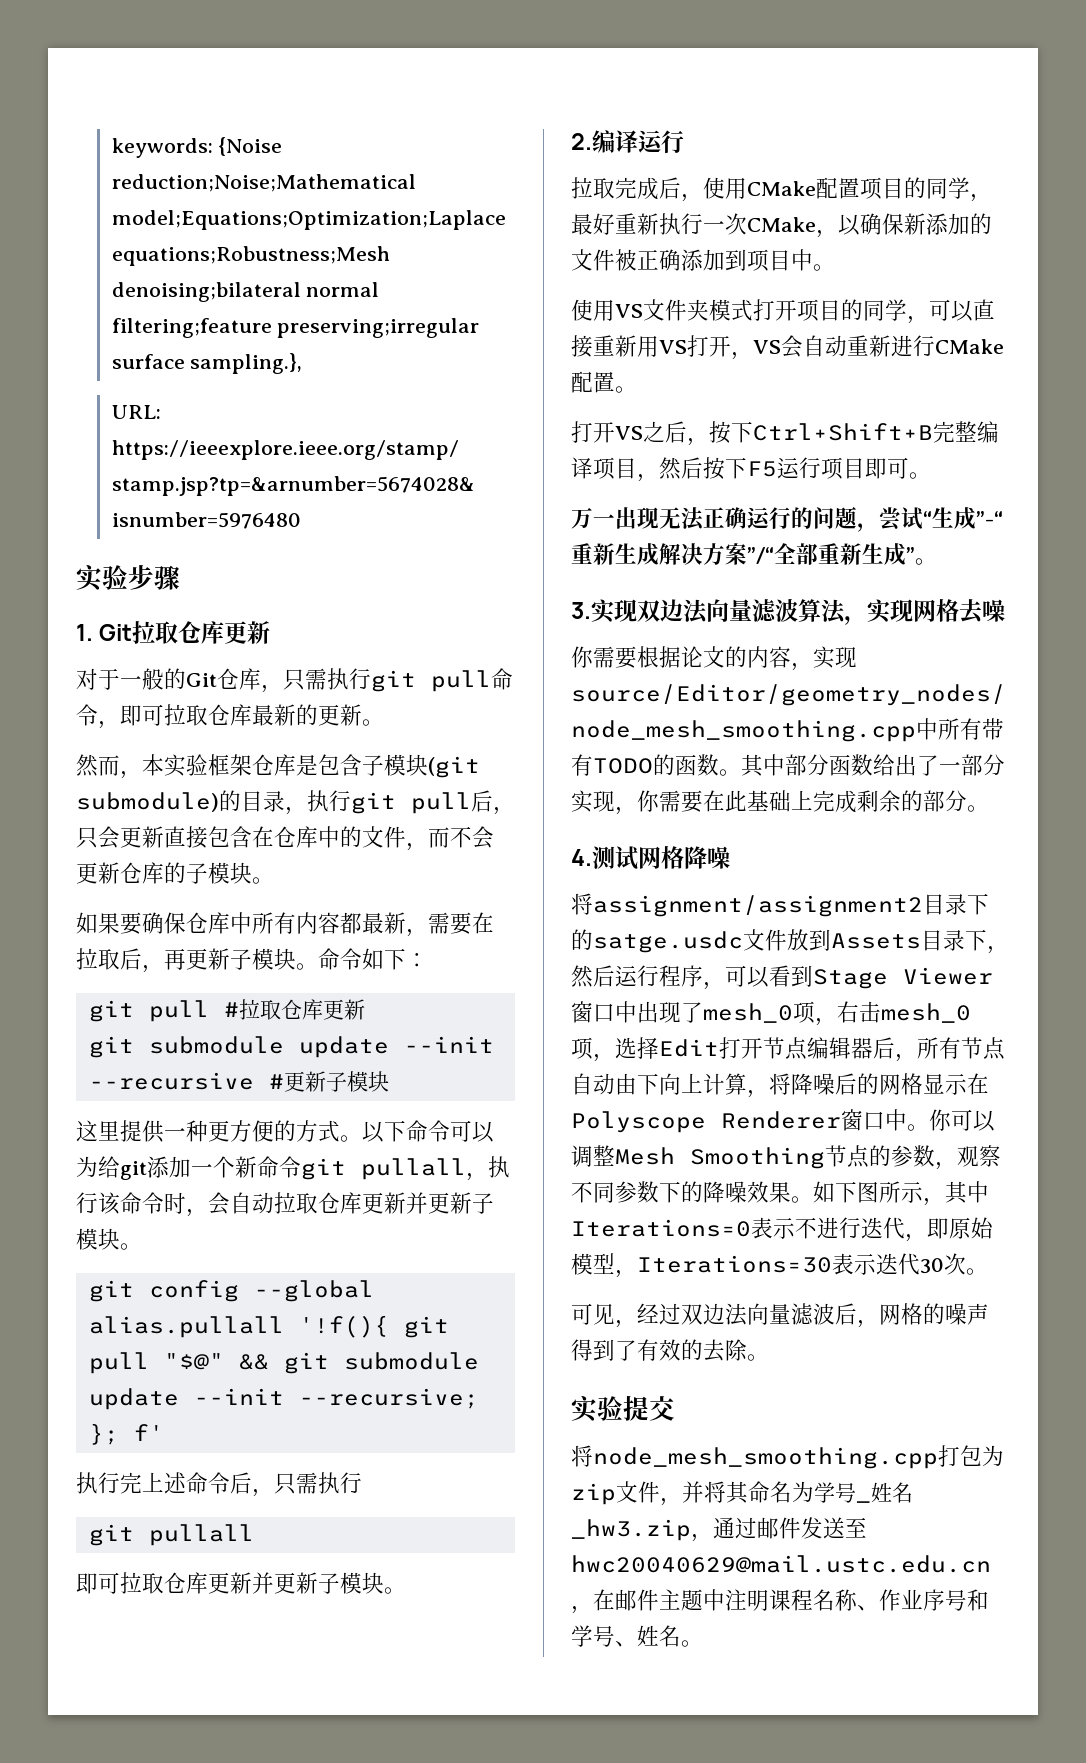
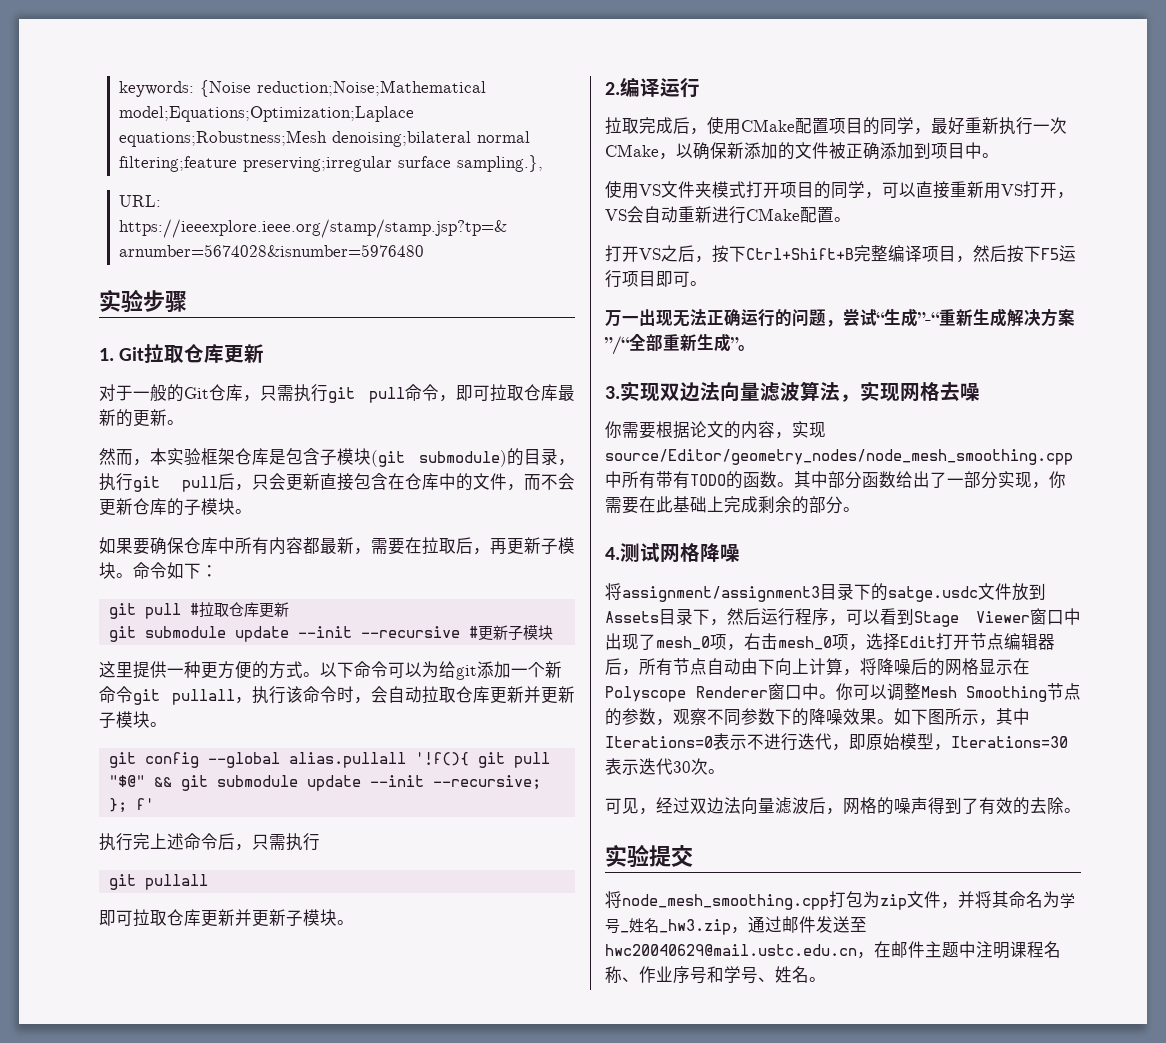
- 将assignment/assignment2目录下的satge.usdc文件放到Assets目录下，然后运行程序，可以看到Stage Viewer窗口中出现了mesh_0项，右击mesh_0项，选择Edit打开节点编辑器后，所有节点自动由下向上计算，将降噪后的网格显示在Polyscope Renderer窗口中。
+ 将assignment/assignment3目录下的satge.usdc文件放到Assets目录下，然后运行程序，可以看到Stage Viewer窗口中出现了mesh_0项，右击mesh_0项，选择Edit打开节点编辑器后，所有节点自动由下向上计算，将降噪后的网格显示在Polyscope Renderer窗口中。

